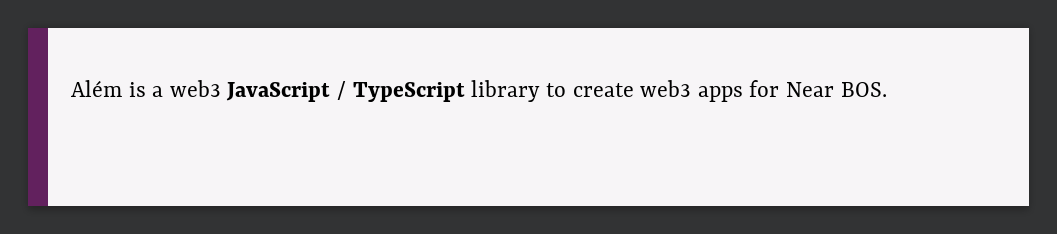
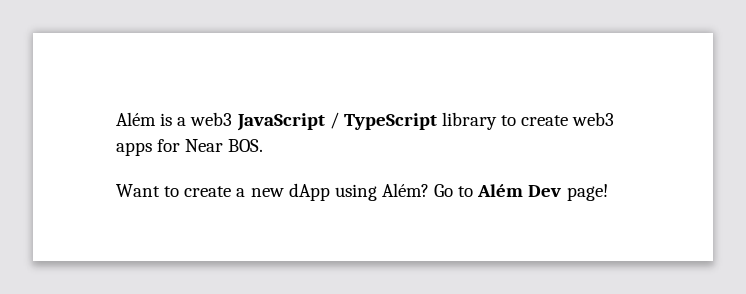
+ Want to create a new dApp using Além? Go to Além Dev page!

